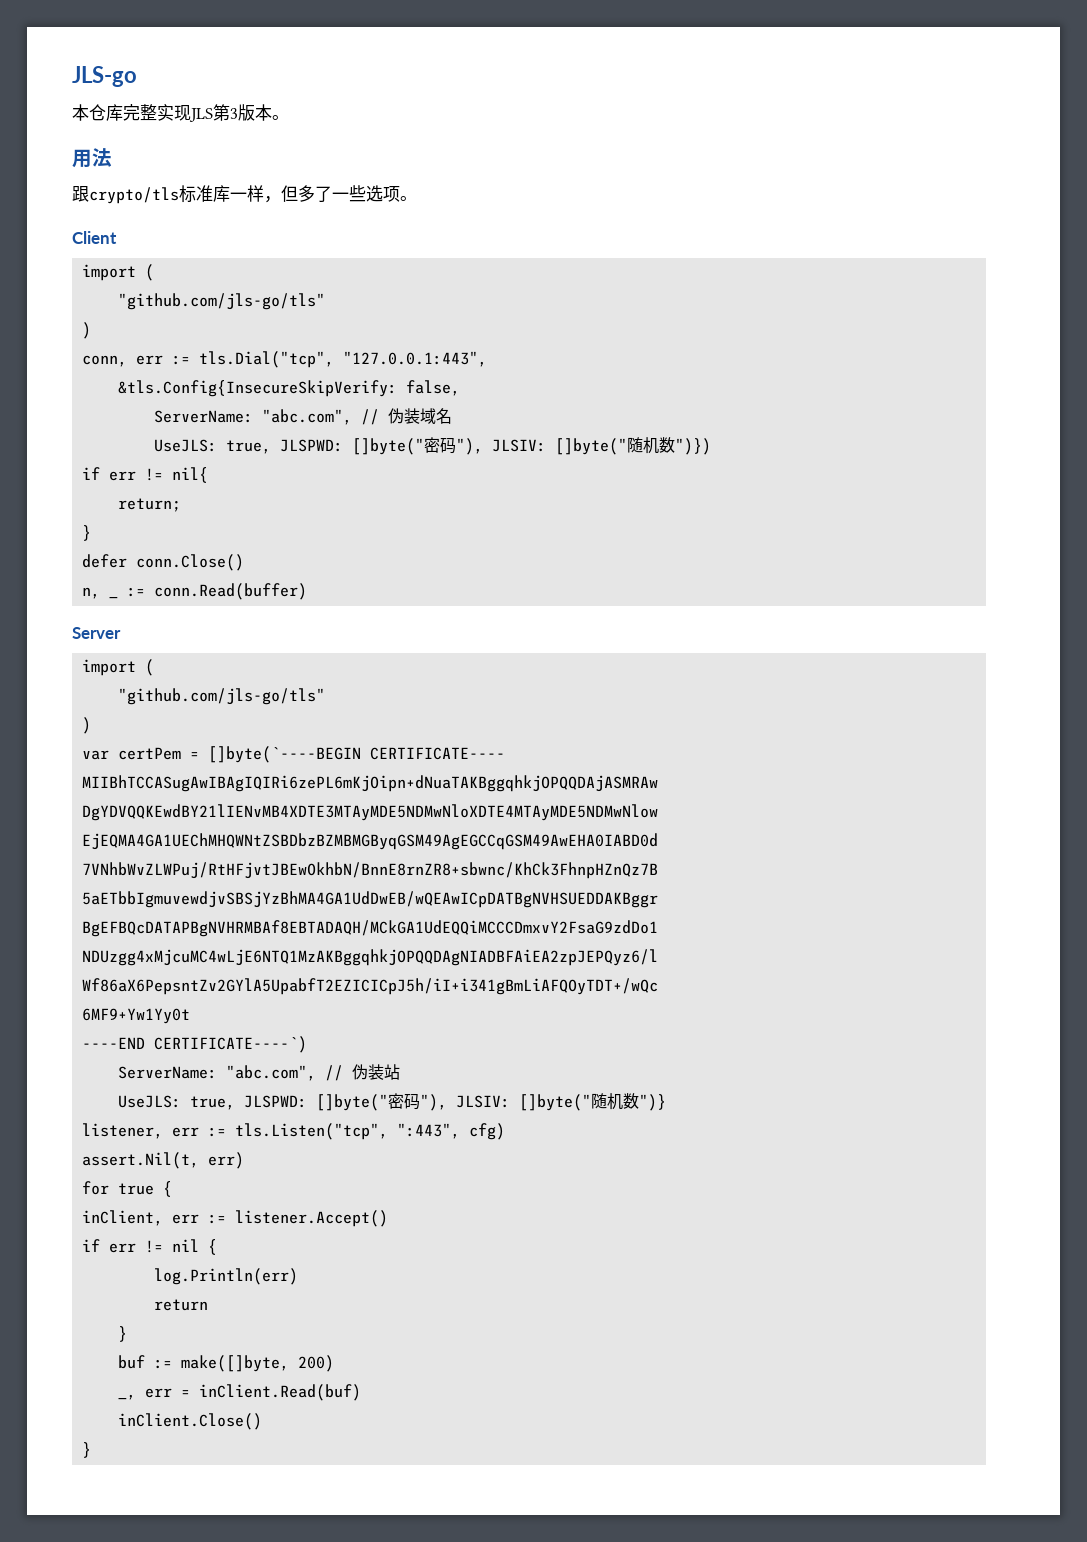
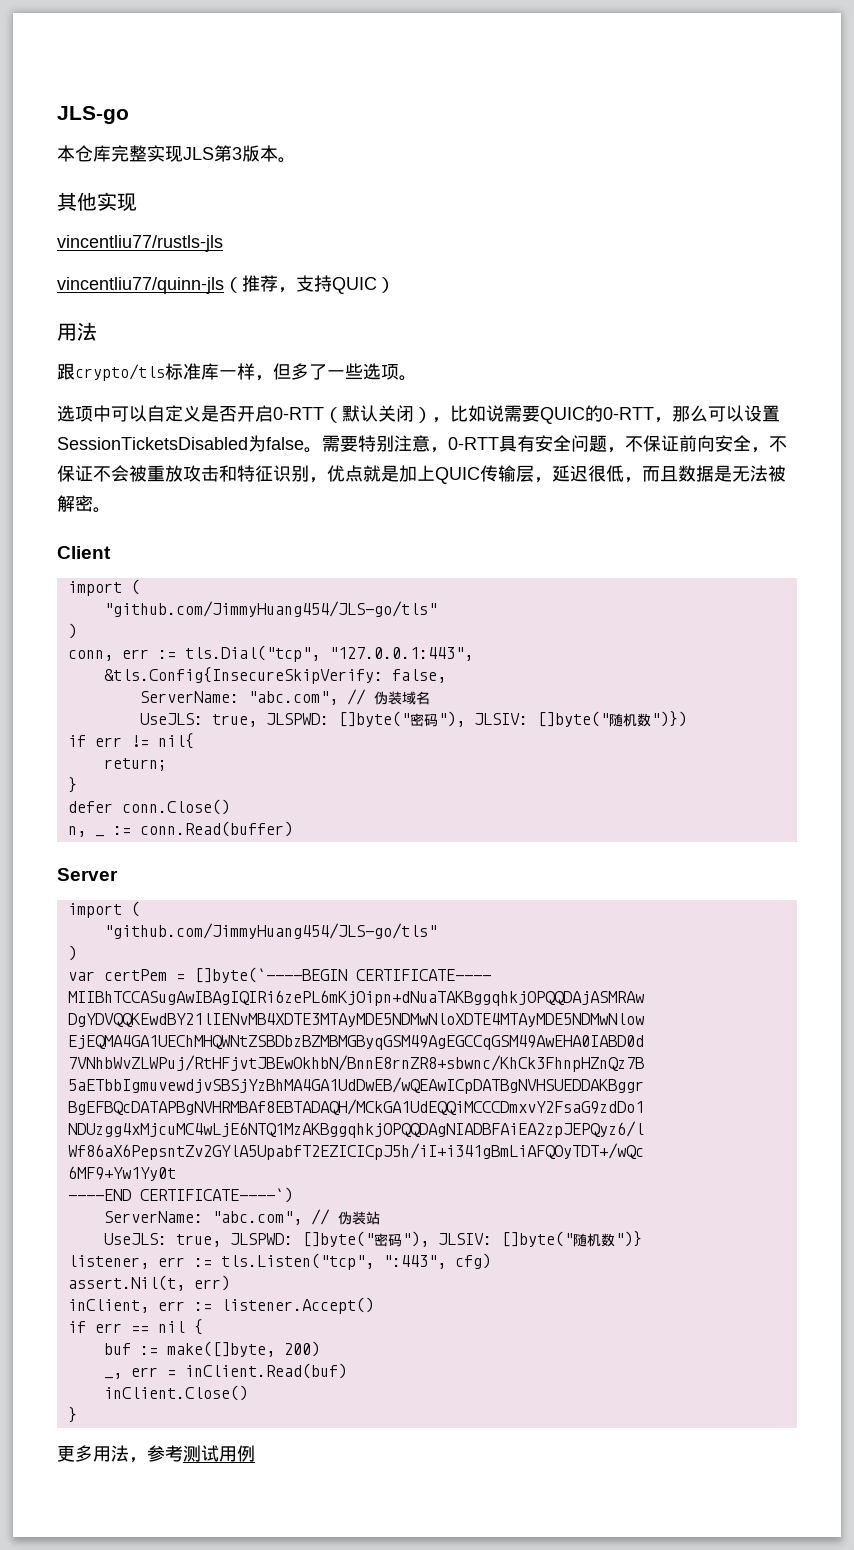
+ 其他实现
+ vincentliu77/rustls-jls
+ vincentliu77/quinn-jls（推荐，支持QUIC）
+ 选项中可以自定义是否开启0-RTT（默认关闭），比如说需要QUIC的0-RTT，那么可以设置SessionTicketsDisabled为false。需要特别注意，0-RTT具有安全问题，不保证前向安全，不保证不会被重放攻击和特征识别，优点就是加上QUIC传输层，延迟很低，而且数据是无法被解密。
  Client
  import (
- "github.com/jls-go/tls"
+ "github.com/JimmyHuang454/JLS-go/tls"
  Server
  import (
- "github.com/jls-go/tls"
+ "github.com/JimmyHuang454/JLS-go/tls"
- for true {
- if err != nil {
+ if err == nil {
- log.Println(err)
- return
- }
+ 更多用法，参考测试用例

